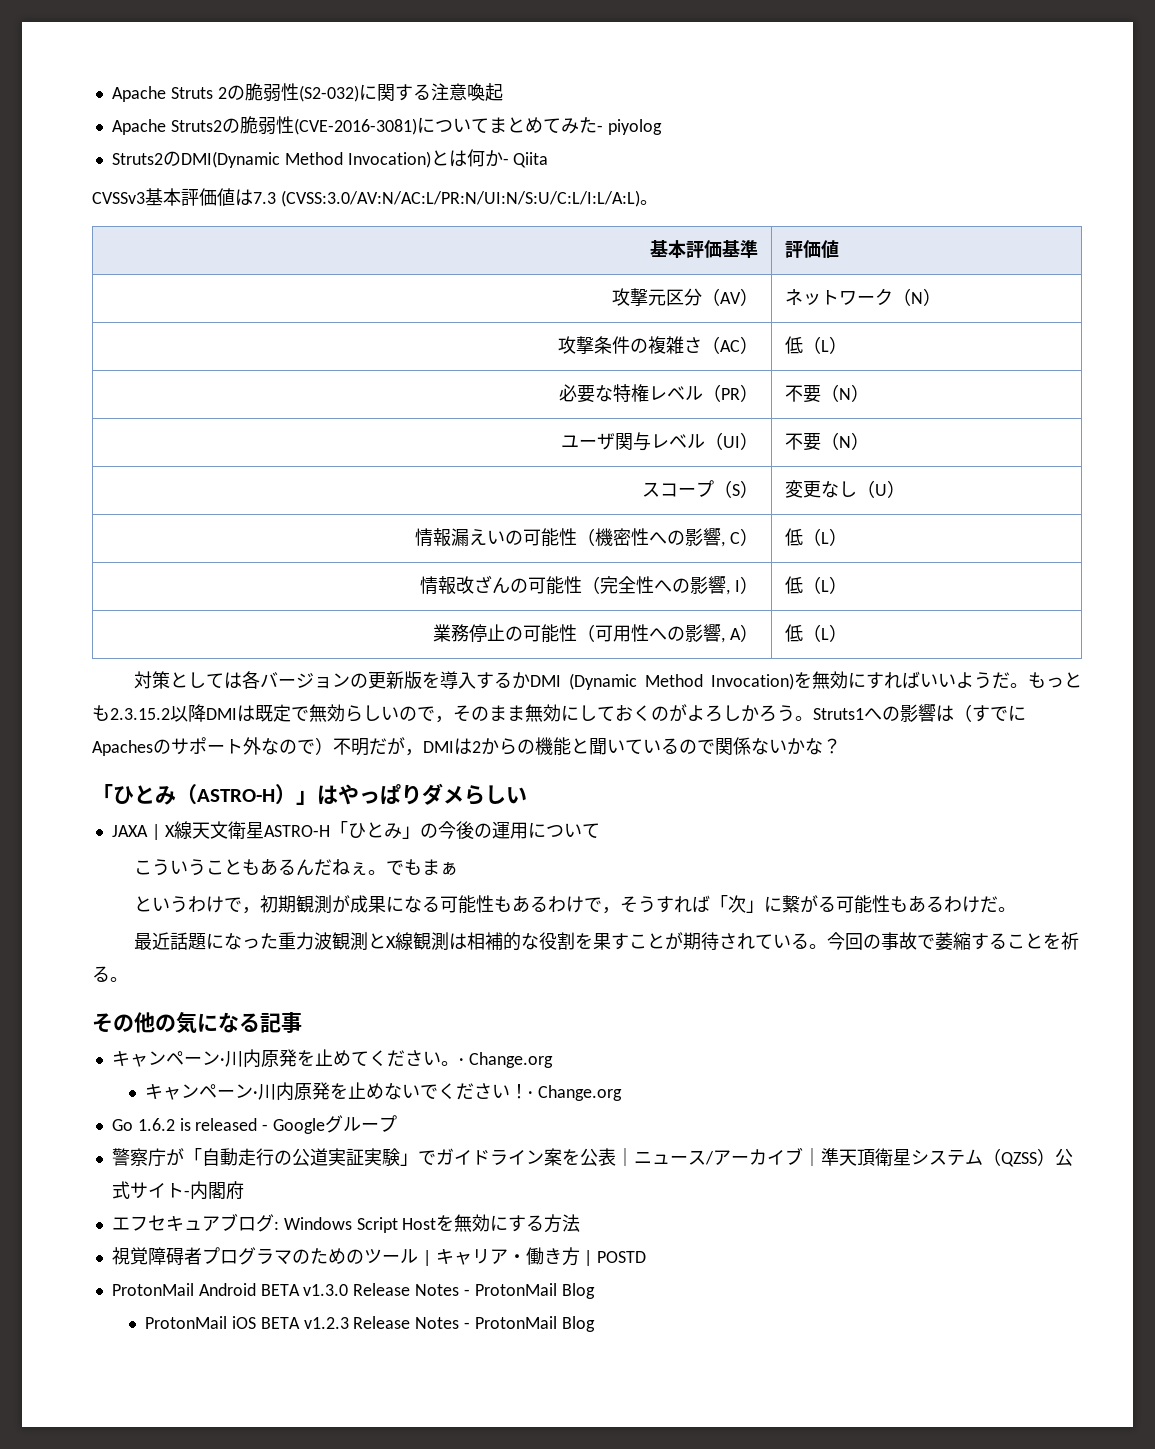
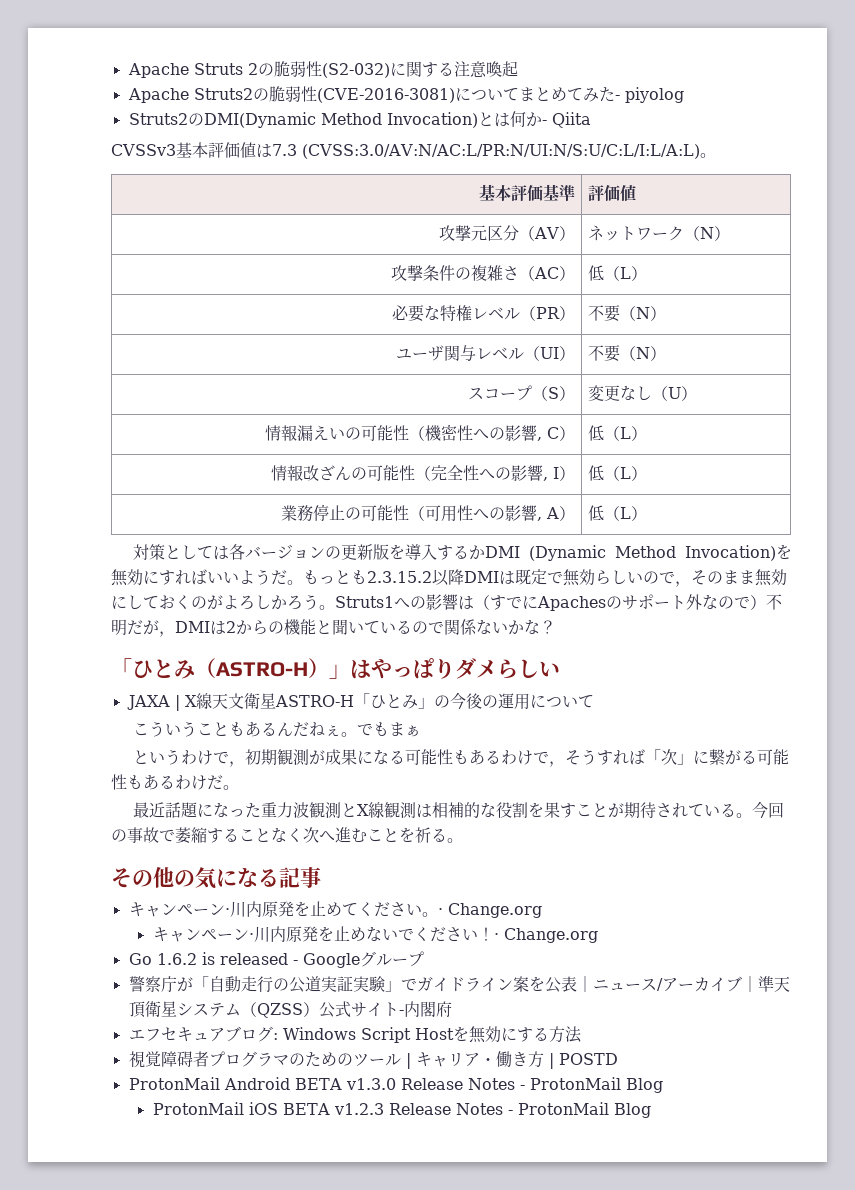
- 今回の事故で萎縮することを祈る。
+ 今回の事故で萎縮することなく次へ進むことを祈る。

